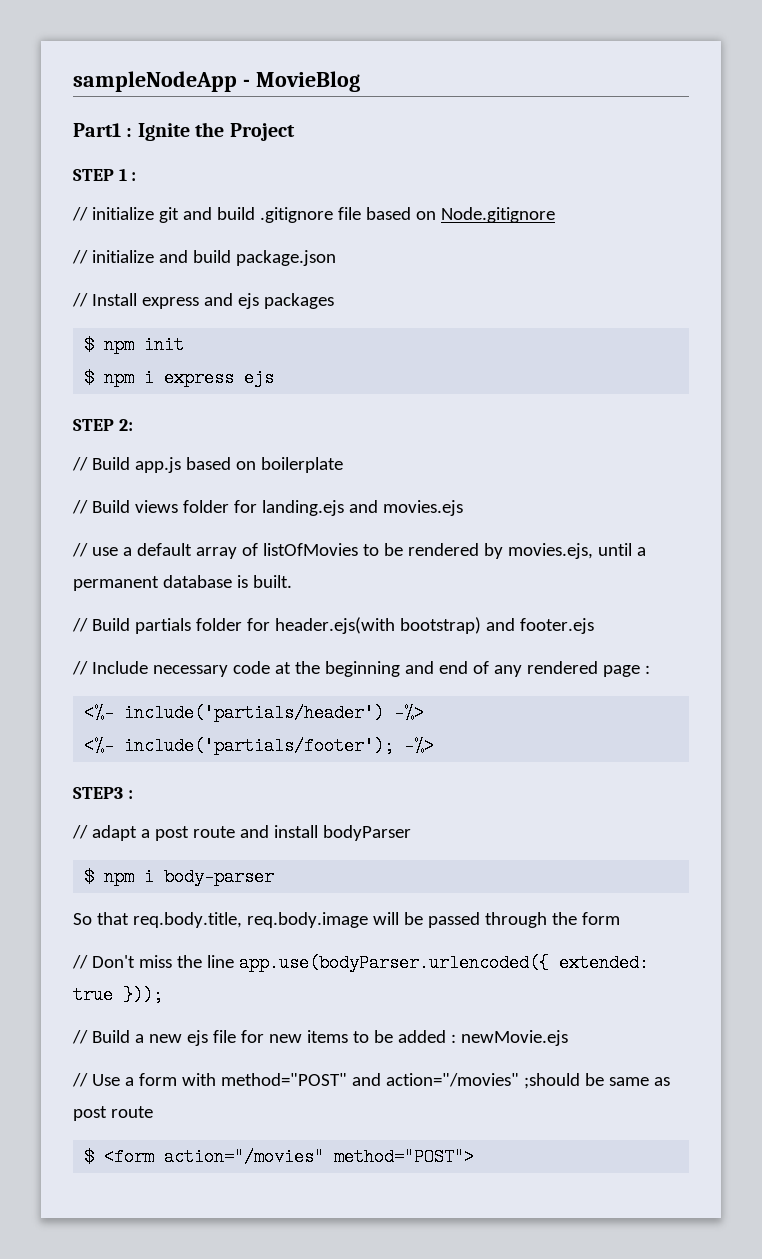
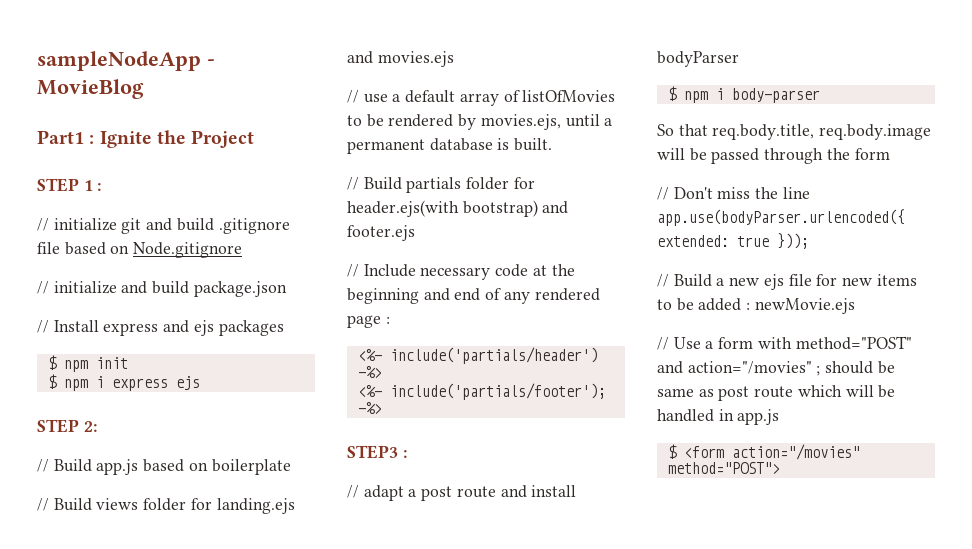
- // Use a form with method="POST" and action="/movies" ;should be same as post route
+ // Use a form with method="POST" and action="/movies" ; should be same as post route which will be handled in app.js

